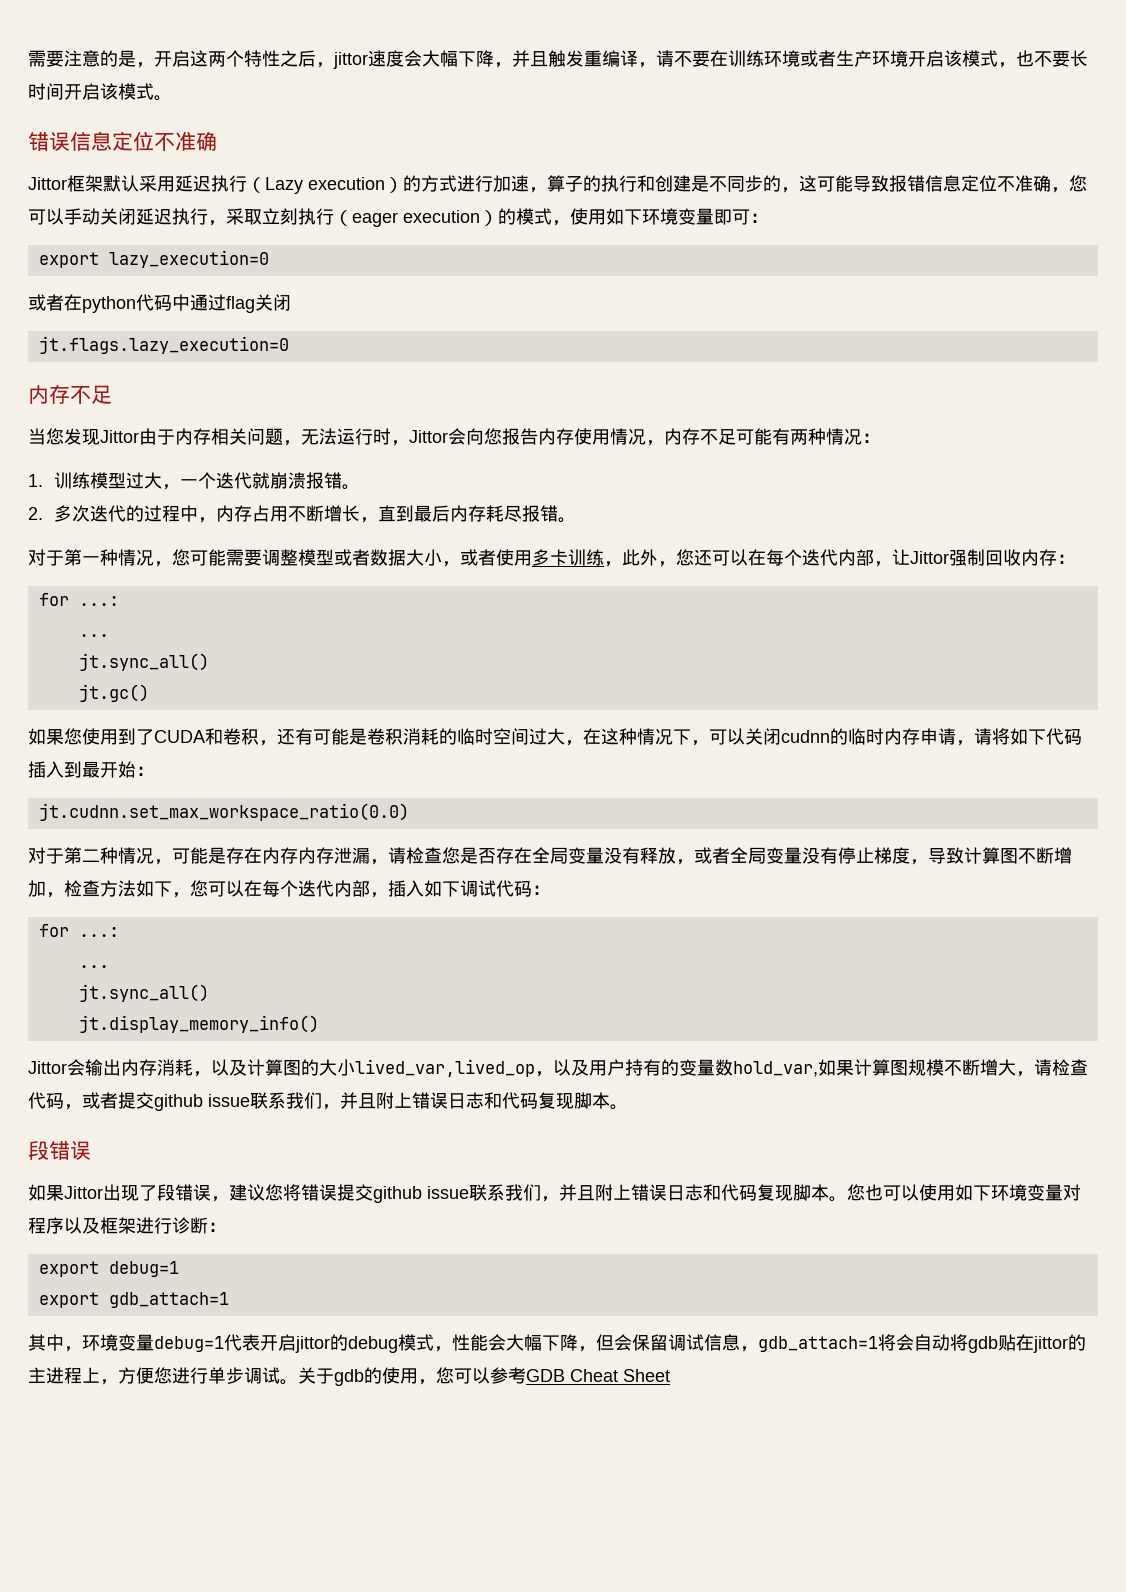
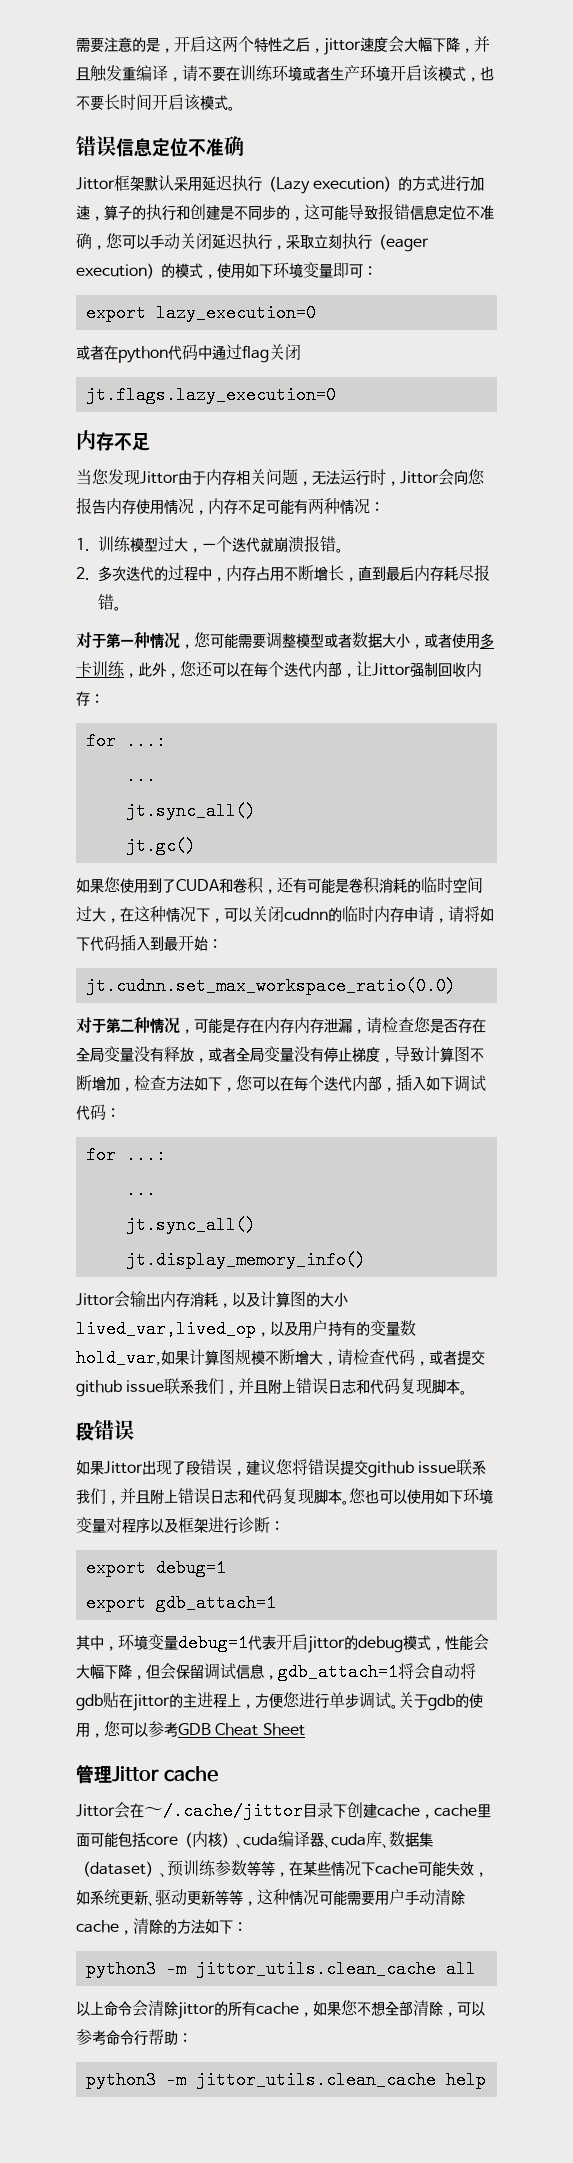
+ 管理Jittor cache
+ Jittor会在～/.cache/jittor目录下创建cache，cache里面可能包括core（内核）、cuda编译器、cuda库、数据集（dataset）、预训练参数等等，在某些情况下cache可能失效，如系统更新、驱动更新等等，这种情况可能需要用户手动清除cache，清除的方法如下：
+ python3 -m jittor_utils.clean_cache all
+ 以上命令会清除jittor的所有cache，如果您不想全部清除，可以参考命令行帮助：
+ python3 -m jittor_utils.clean_cache help

